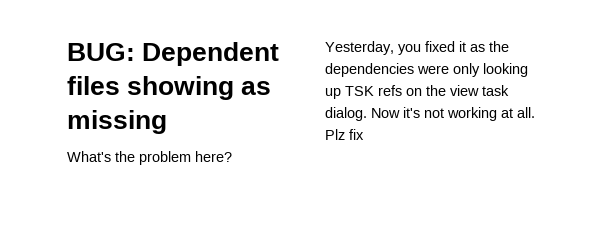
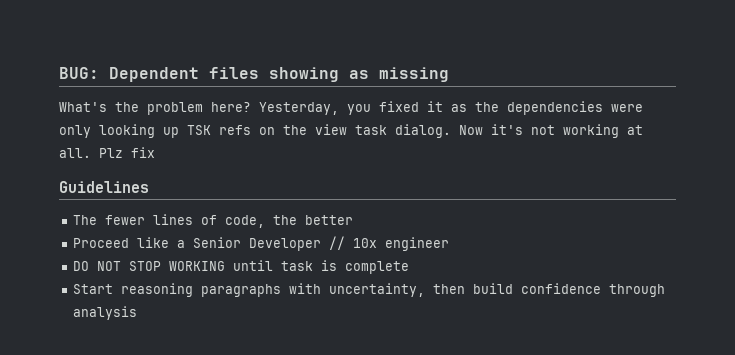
+ Guidelines
+ The fewer lines of code, the better
+ Proceed like a Senior Developer // 10x engineer
+ DO NOT STOP WORKING until task is complete
+ Start reasoning paragraphs with uncertainty, then build confidence through analysis

